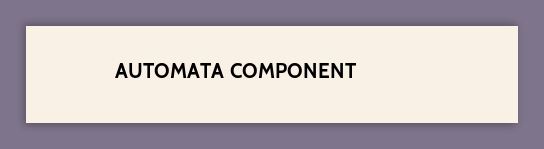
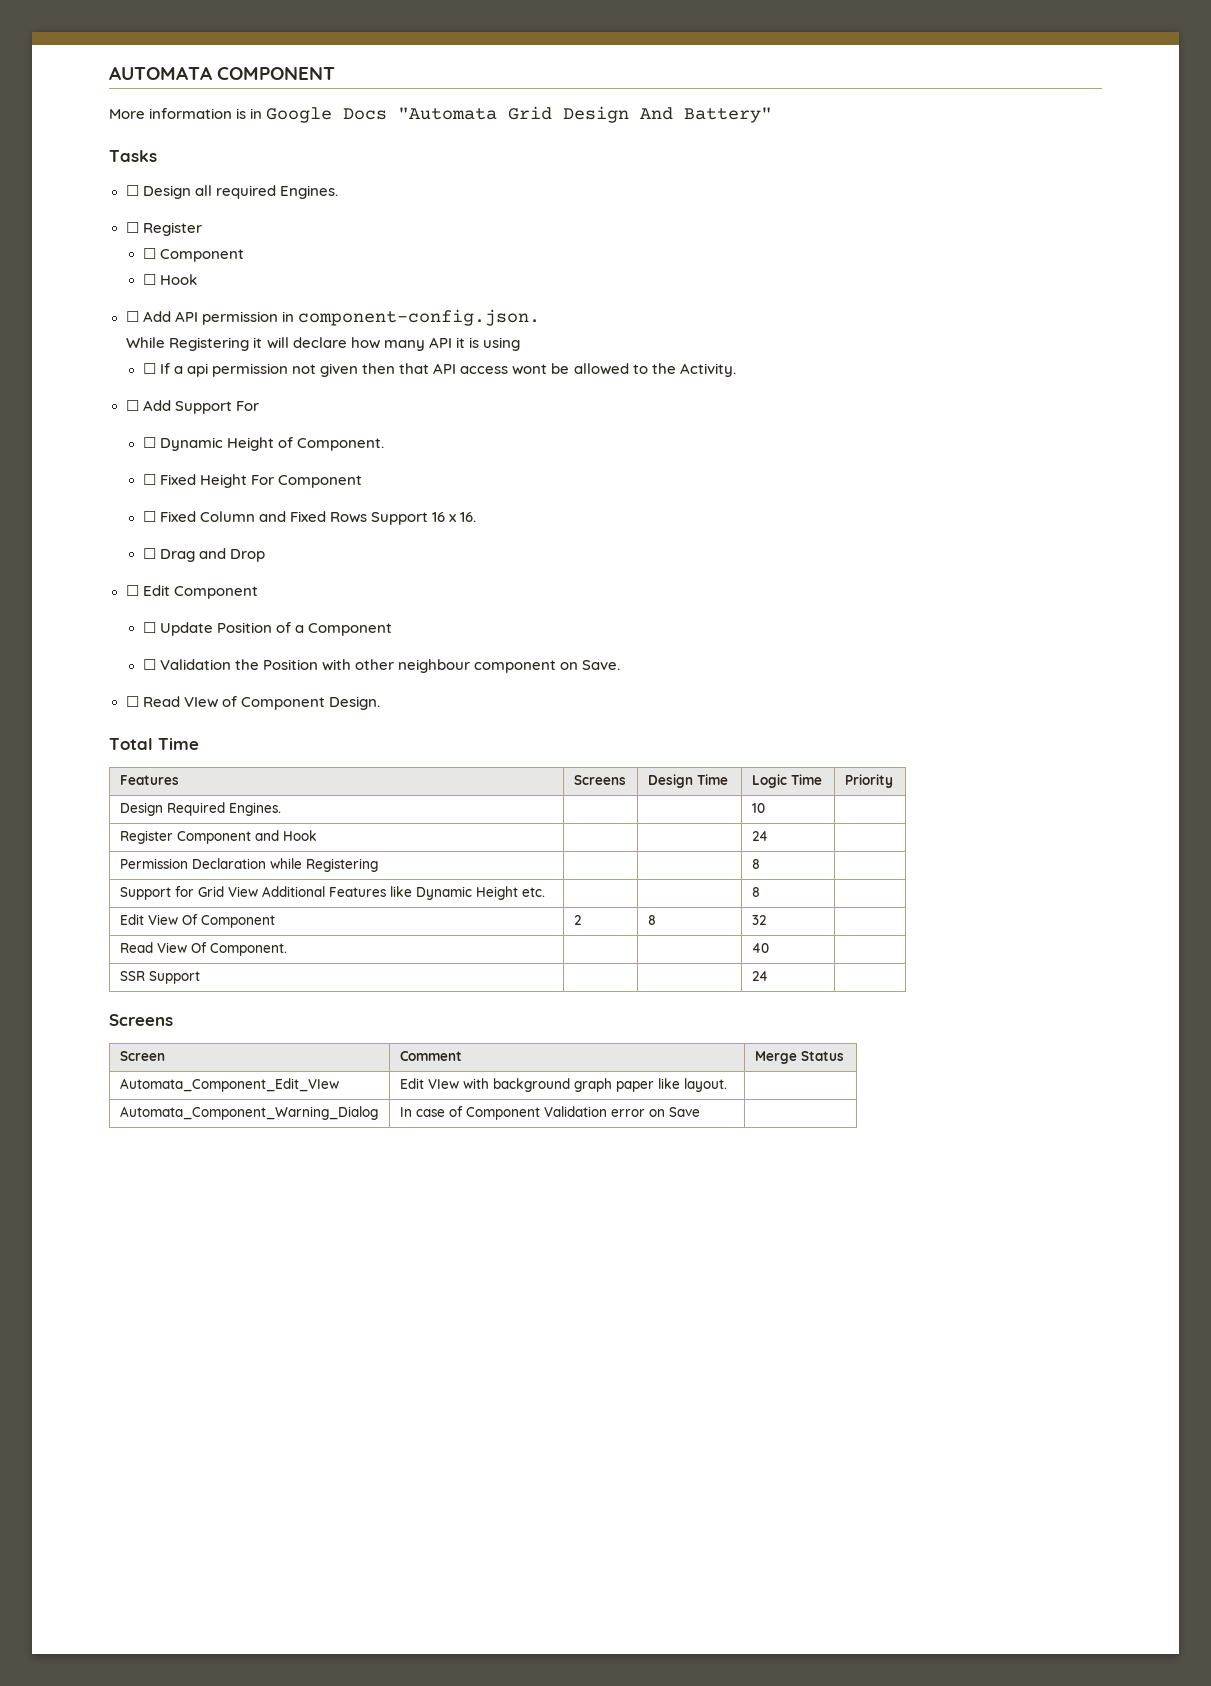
+ More information is in Google Docs "Automata Grid Design And Battery"
+ Tasks
+ ☐ Design all required Engines.
+ ☐ Register
+ ☐ Component
+ ☐ Hook
+ ☐ Add API permission in component-config.json.
+ While Registering it will declare how many API it is using
+ ☐ If a api permission not given then that API access wont be allowed to the Activity.
+ ☐ Add Support For
+ ☐ Dynamic Height of Component.
+ ☐ Fixed Height For Component
+ ☐ Fixed Column and Fixed Rows Support 16 x 16.
+ ☐ Drag and Drop
+ ☐ Edit Component
+ ☐ Update Position of a Component
+ ☐ Validation the Position with other neighbour component on Save.
+ ☐ Read VIew of Component Design.
+ Total Time
+ Features | Screens | Design Time | Logic Time | Priority
+ Design Required Engines. | | | 10 |
+ Register Component and Hook | | | 24 |
+ Permission Declaration while Registering | | | 8 |
+ Support for Grid View Additional Features like Dynamic Height etc. | | | 8 |
+ Edit View Of Component | 2 | 8 | 32 |
+ Read View Of Component. | | | 40 |
+ SSR Support | | | 24 |
+ Screens
+ Screen | Comment | Merge Status
+ Automata_Component_Edit_VIew | Edit VIew with background graph paper like layout. |
+ Automata_Component_Warning_Dialog | In case of Component Validation error on Save |

